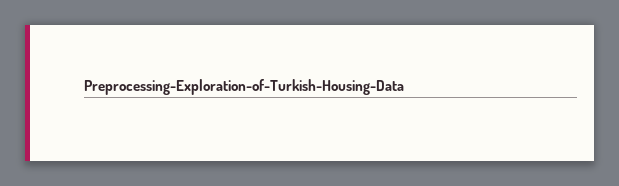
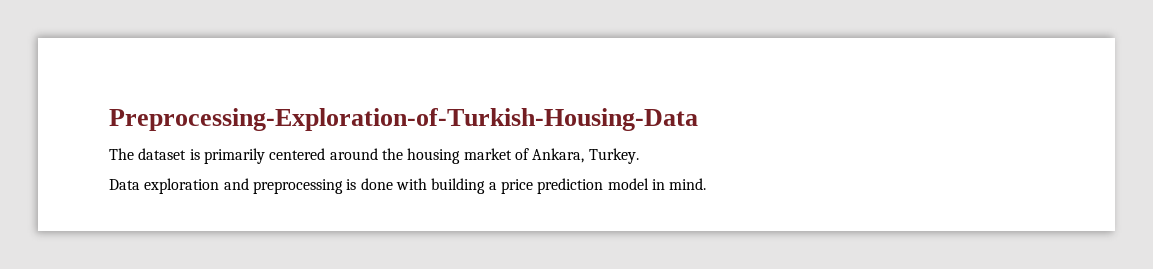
+ The dataset is primarily centered around the housing market of Ankara, Turkey.
+ Data exploration and preprocessing is done with building a price prediction model in mind.

